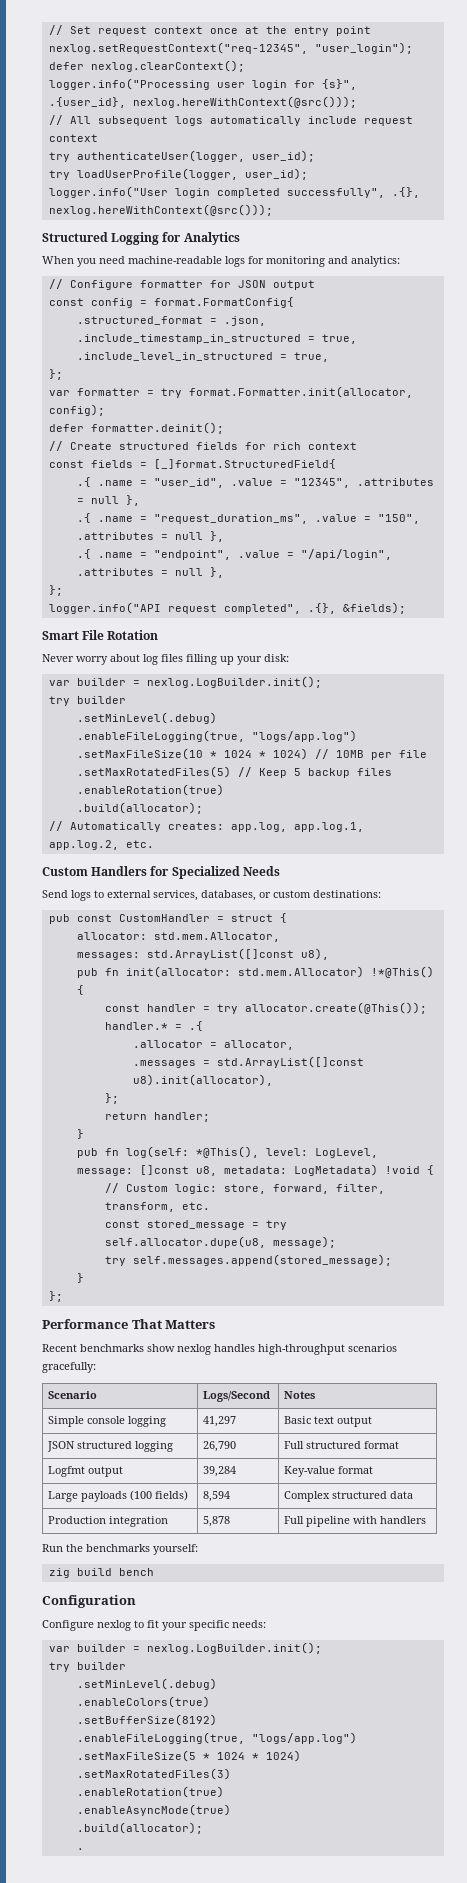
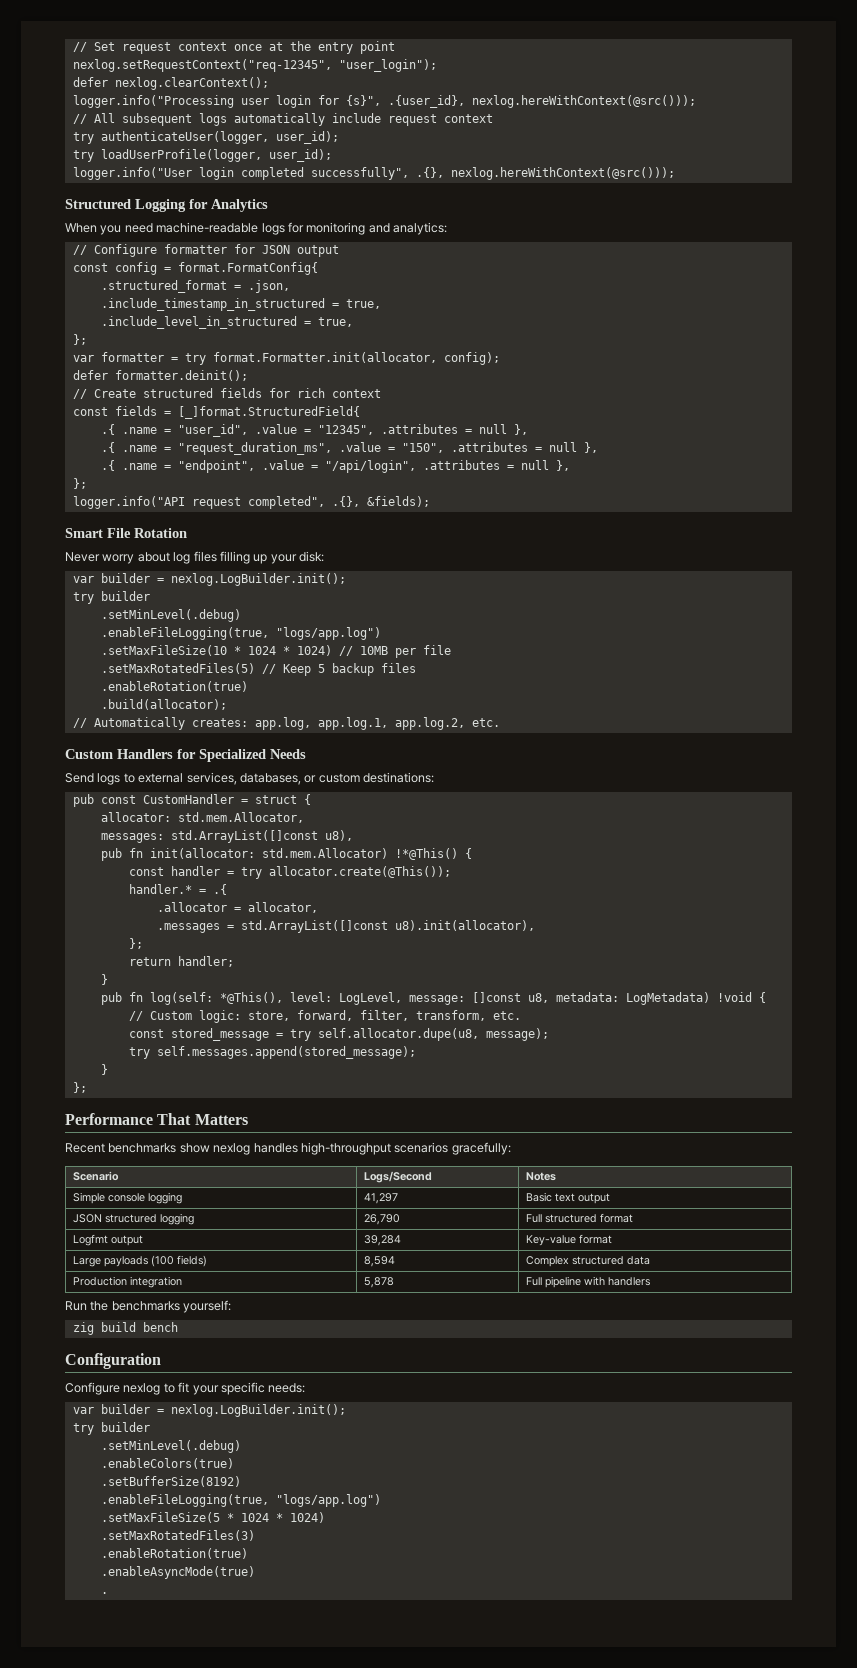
  .enableAsyncMode(true)
- .build(allocator);

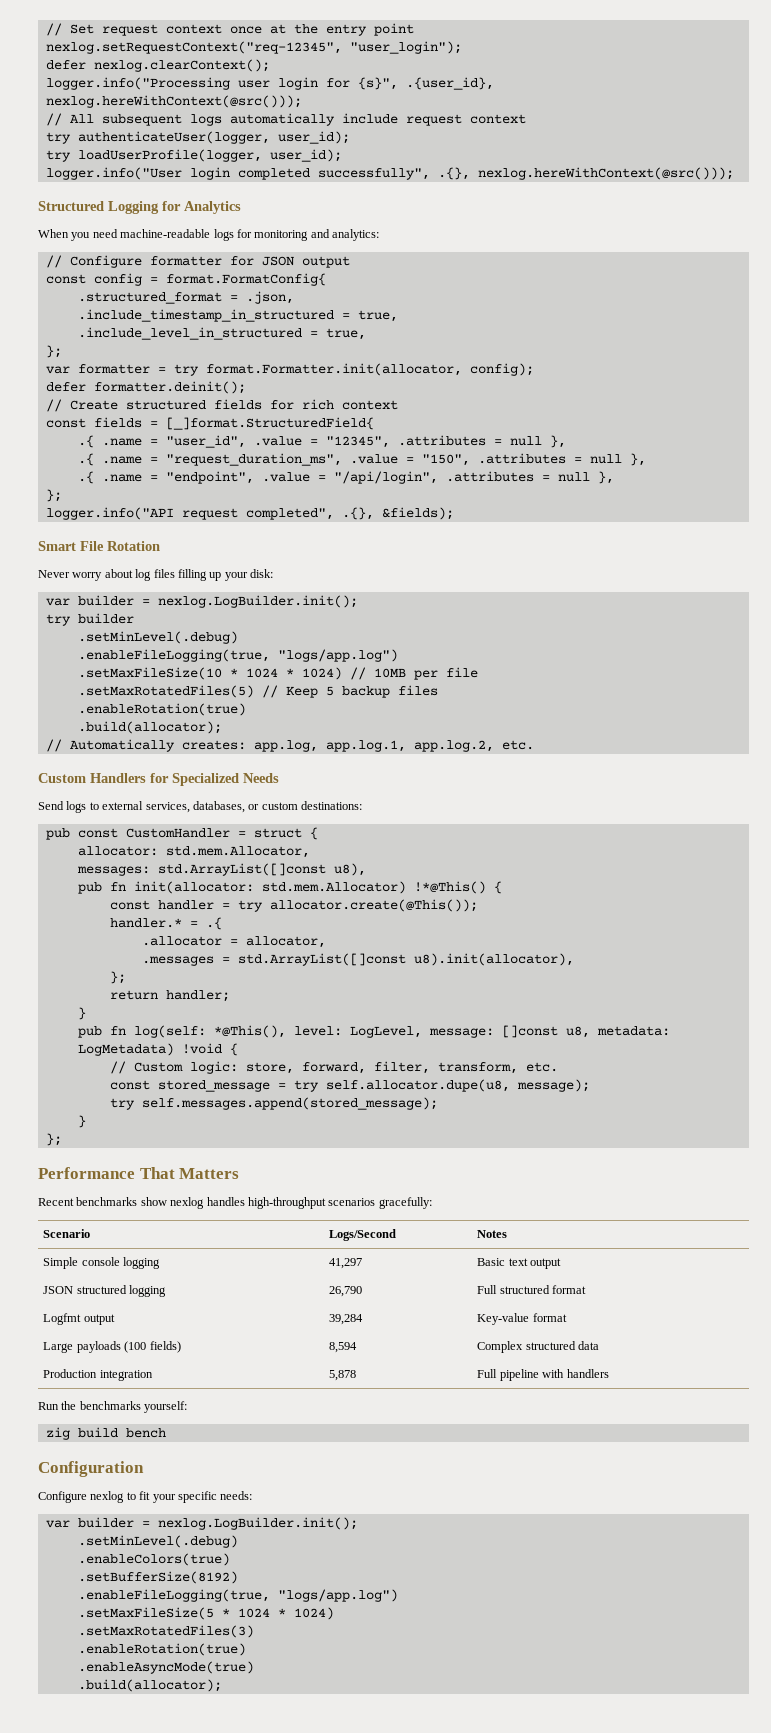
  Configure nexlog to fit your specific needs:
  var builder = nexlog.LogBuilder.init();
- try builder
  .enableAsyncMode(true)
- .
+ .build(allocator);

